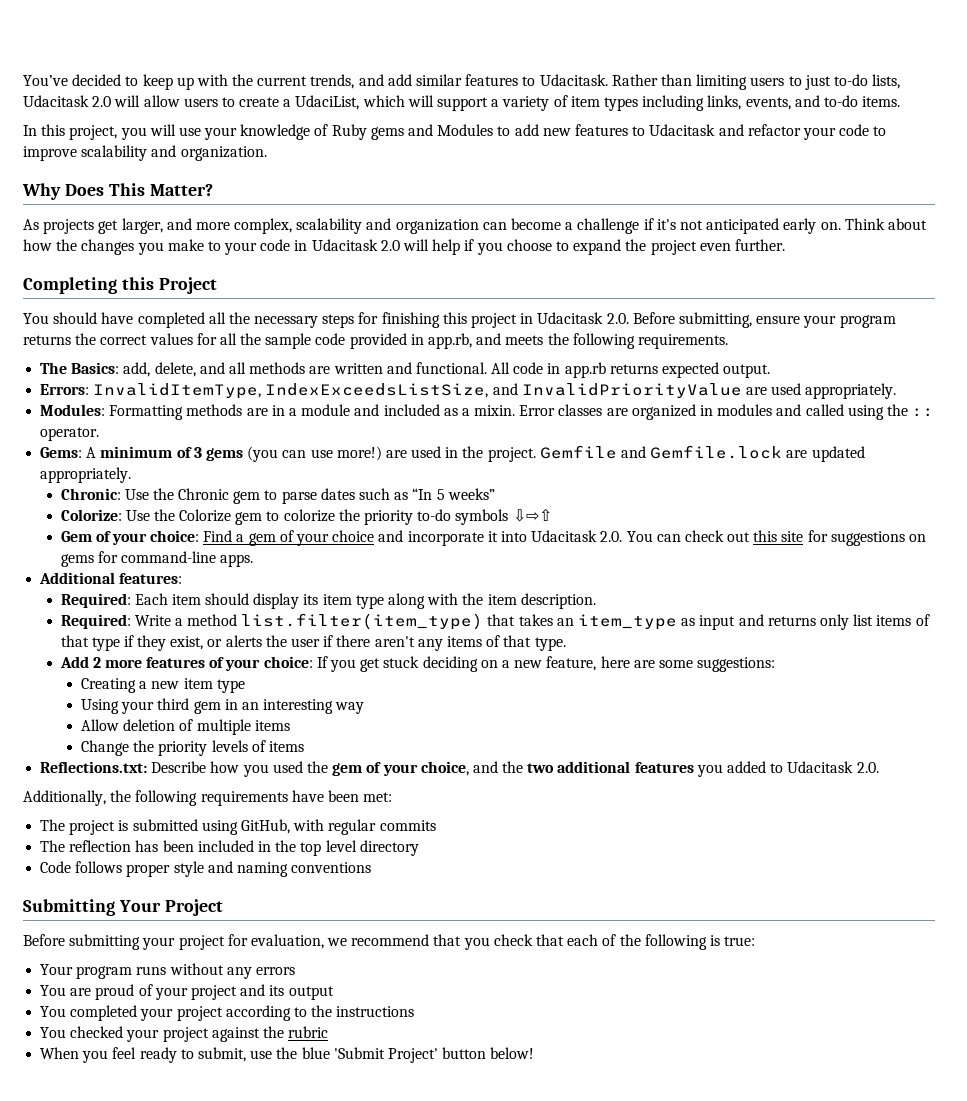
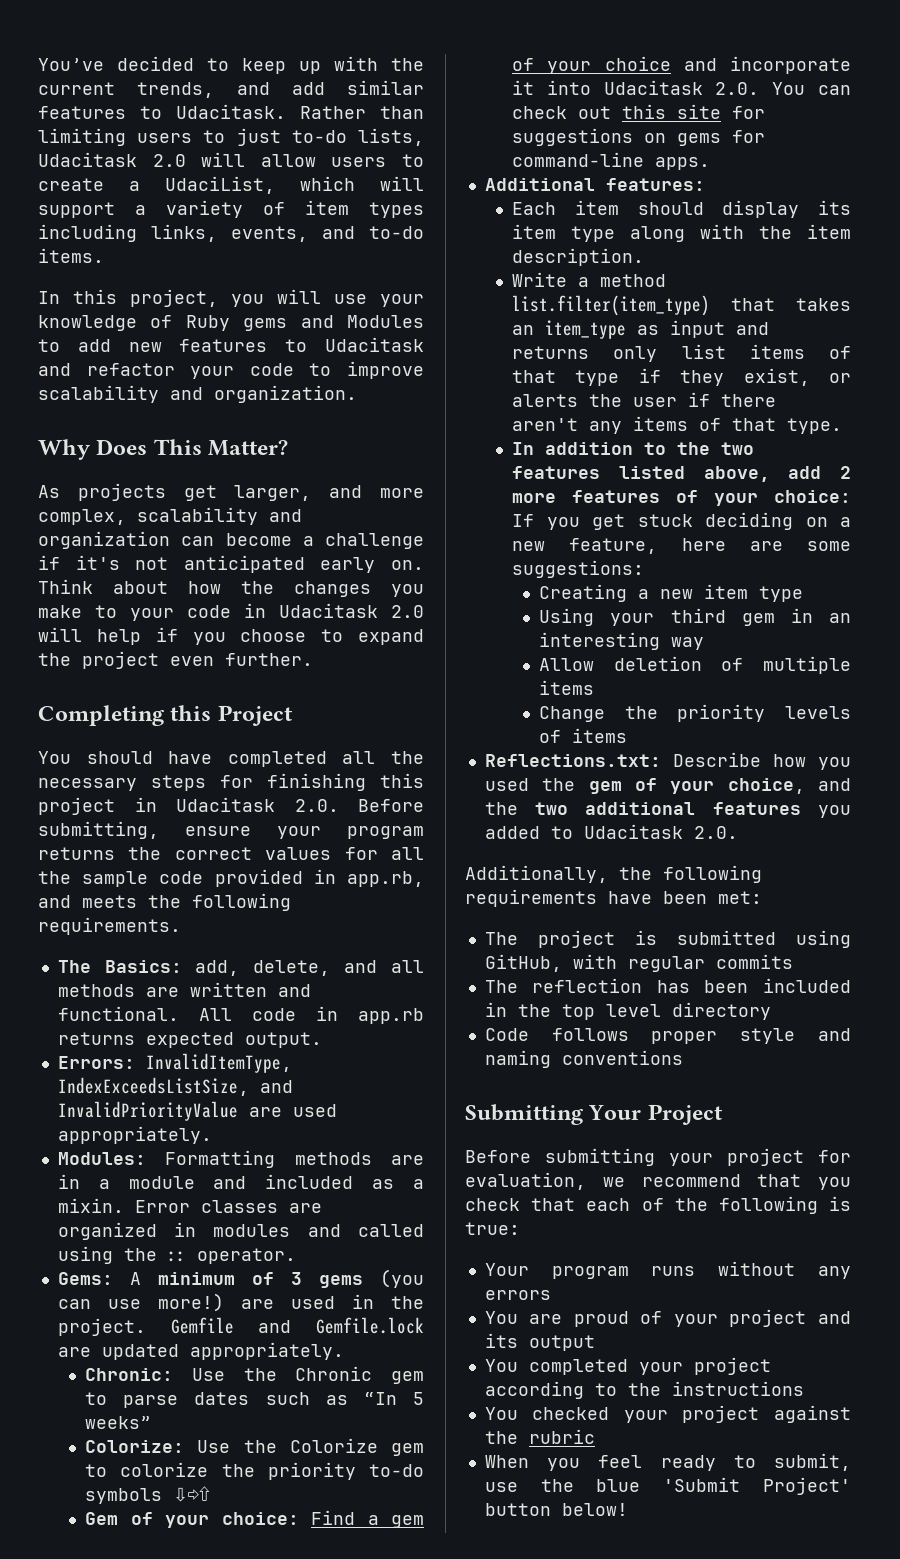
- Required: Each item should display its item type along with the item description.
+ Each item should display its item type along with the item description.
- Required: Write a method list.filter(item_type) that takes an item_type as input and returns only list items of that type if they exist, or alerts the user if there aren't any items of that type.
+ Write a method list.filter(item_type) that takes an item_type as input and returns only list items of that type if they exist, or alerts the user if there aren't any items of that type.
- Add 2 more features of your choice: If you get stuck deciding on a new feature, here are some suggestions:
+ In addition to the two features listed above, add 2 more features of your choice: If you get stuck deciding on a new feature, here are some suggestions:

